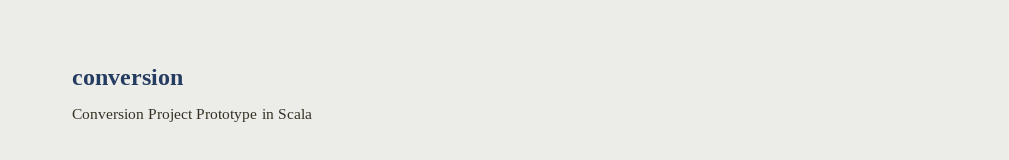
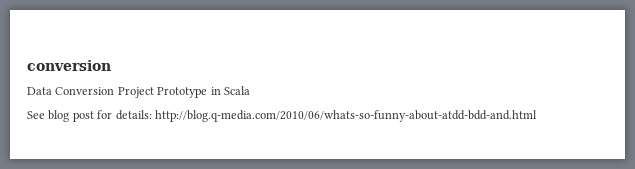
- Conversion Project Prototype in Scala
+ Data Conversion Project Prototype in Scala
+ See blog post for details: http://blog.q-media.com/2010/06/whats-so-funny-about-atdd-bdd-and.html

